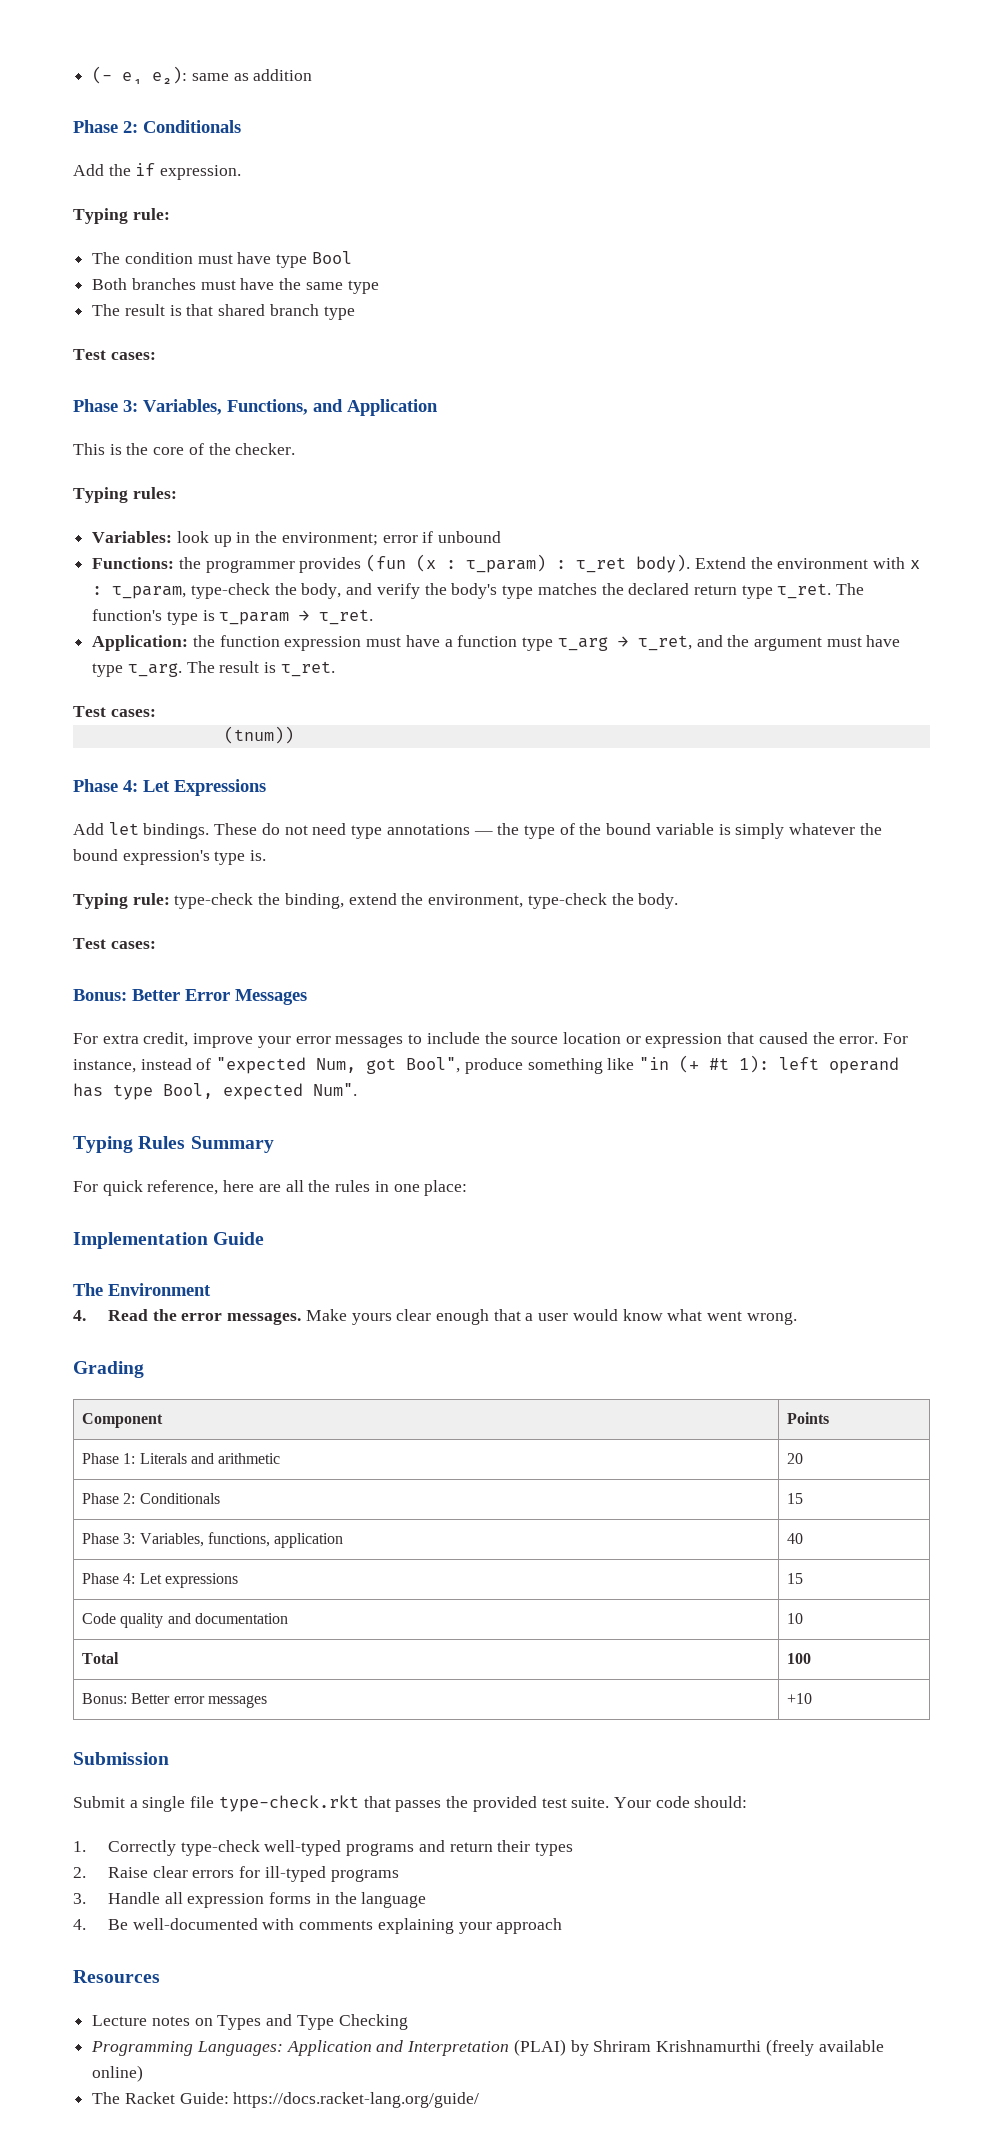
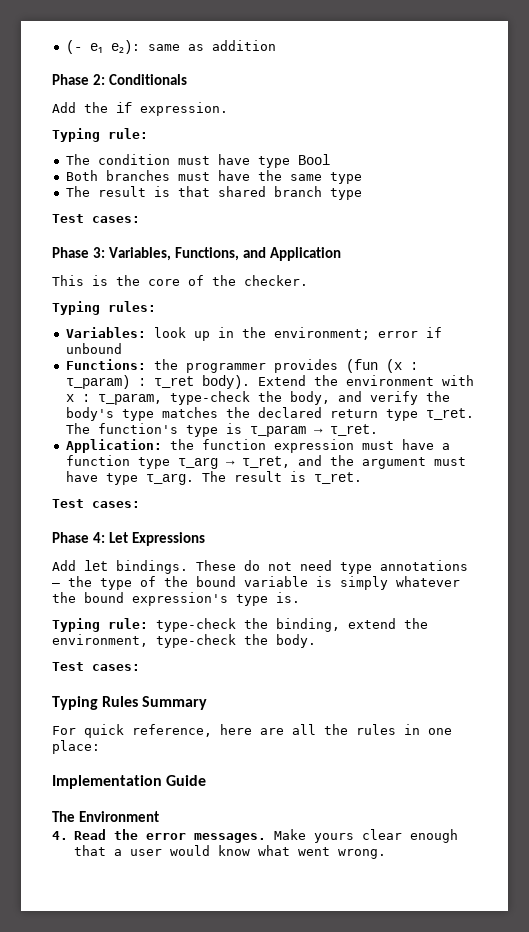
- (tnum))
- Bonus: Better Error Messages
- For extra credit, improve your error messages to include the source location or expression that caused the error. For instance, instead of "expected Num, got Bool", produce something like "in (+ #t 1): left operand has type Bool, expected Num".
- Grading
- Component | Points
- Phase 1: Literals and arithmetic | 20
- Phase 2: Conditionals | 15
- Phase 3: Variables, functions, application | 40
- Phase 4: Let expressions | 15
- Code quality and documentation | 10
- Total | 100
- Bonus: Better error messages | +10
- Submission
- Submit a single file type-check.rkt that passes the provided test suite. Your code should:
- 1. Correctly type-check well-typed programs and return their types
- 2. Raise clear errors for ill-typed programs
- 3. Handle all expression forms in the language
- 4. Be well-documented with comments explaining your approach
- Resources
- Lecture notes on Types and Type Checking
- Programming Languages: Application and Interpretation (PLAI) by Shriram Krishnamurthi (freely available online)
- The Racket Guide: https://docs.racket-lang.org/guide/

